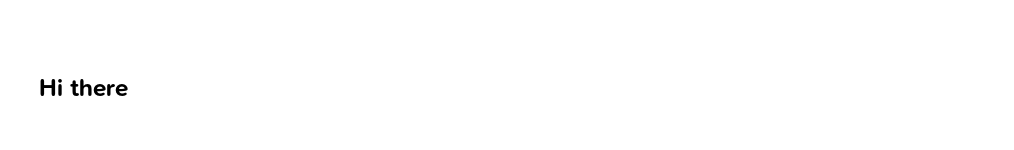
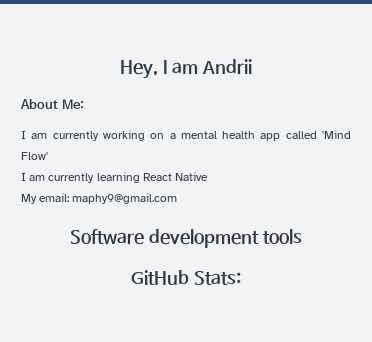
- Hi there
+ Hey, I am Andrii
+ About Me:
+ I am currently working on a mental health app called 'Mind Flow'
+ I am currently learning React Native
+ My email: maphy9@gmail.com
+ Software development tools
+ GitHub Stats:

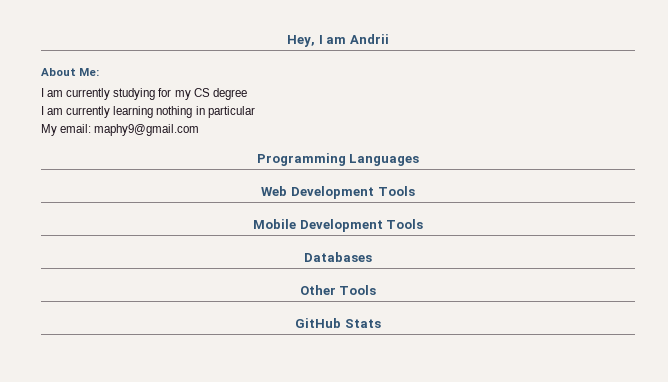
- I am currently working on a mental health app called 'Mind Flow'
+ I am currently studying for my CS degree
- I am currently learning React Native
+ I am currently learning nothing in particular
- Software development tools
+ Programming Languages
+ Web Development Tools
+ Mobile Development Tools
+ Databases
+ Other Tools
- GitHub Stats:
+ GitHub Stats

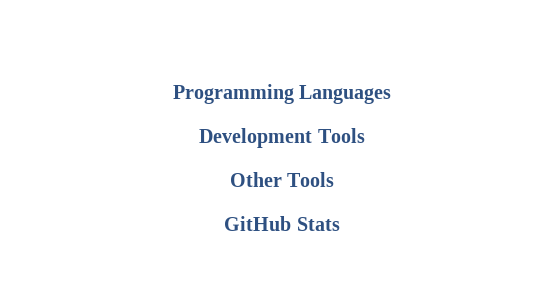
- Hey, I am Andrii
- About Me:
- I am currently studying for my CS degree
- I am currently learning nothing in particular
- My email: maphy9@gmail.com
- Web Development Tools
- Mobile Development Tools
- Databases
+ Development Tools

